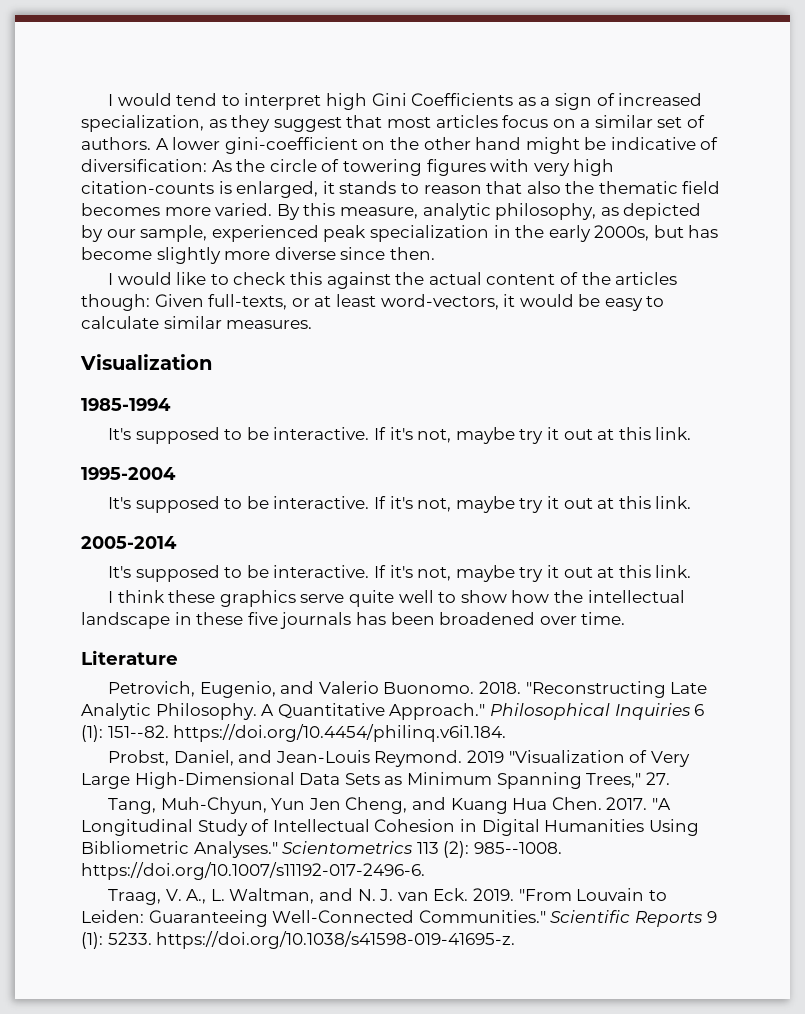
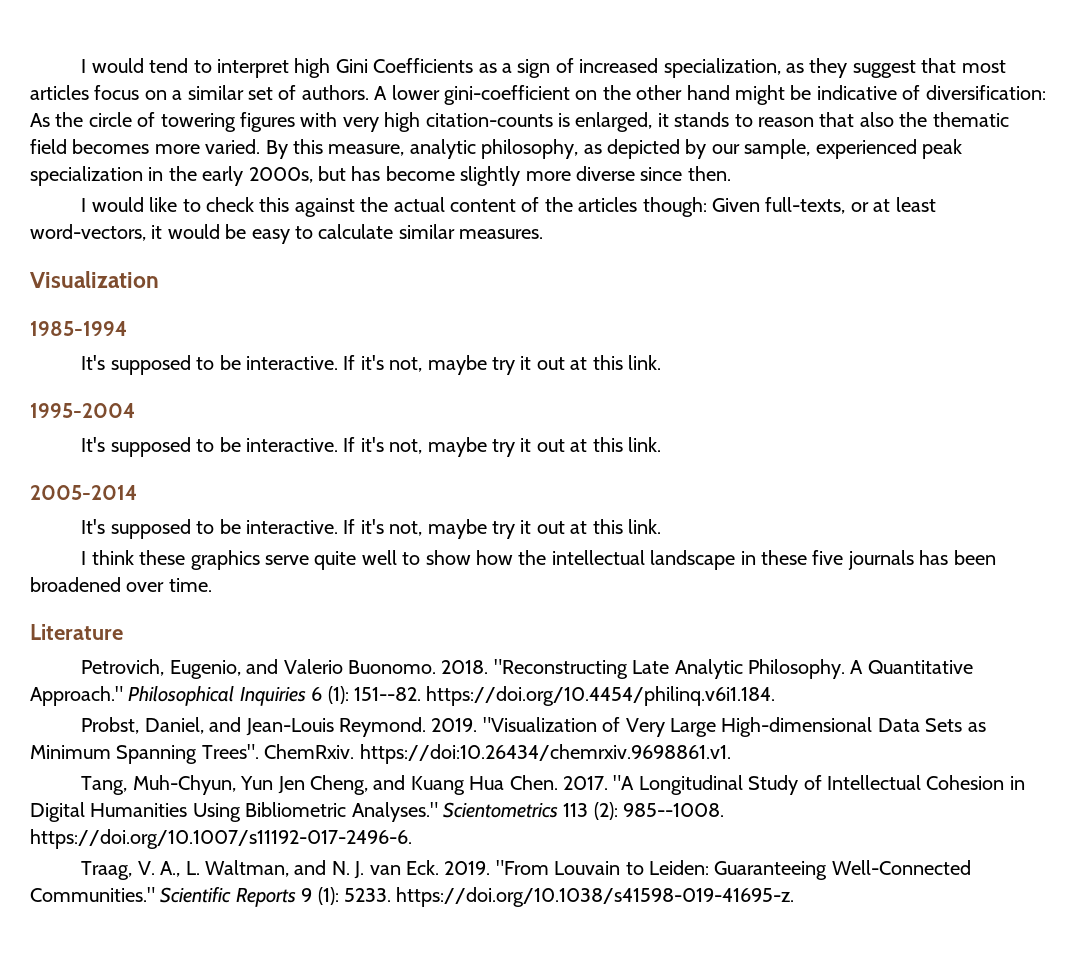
- 2019 "Visualization of Very Large High-Dimensional Data Sets as Minimum Spanning Trees," 27.
+ 2019. "Visualization of Very Large High-dimensional Data Sets as Minimum Spanning Trees". ChemRxiv. https://doi:10.26434/chemrxiv.9698861.v1.

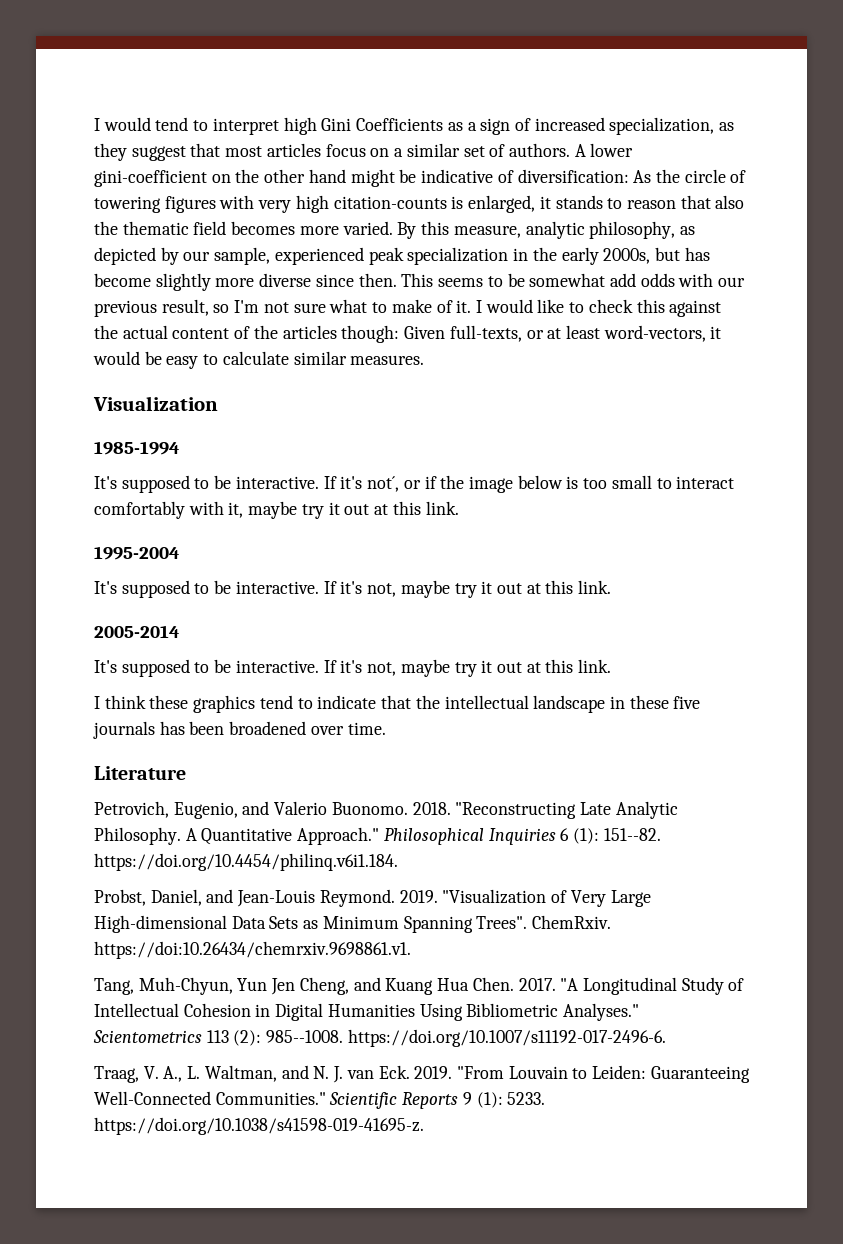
- By this measure, analytic philosophy, as depicted by our sample, experienced peak specialization in the early 2000s, but has become slightly more diverse since then.
- I would like to check this against the actual content of the articles though: Given full-texts, or at least word-vectors, it would be easy to calculate similar measures.
+ By this measure, analytic philosophy, as depicted by our sample, experienced peak specialization in the early 2000s, but has become slightly more diverse since then. This seems to be somewhat add odds with our previous result, so I'm not sure what to make of it. I would like to check this against the actual content of the articles though: Given full-texts, or at least word-vectors, it would be easy to calculate similar measures.
  1985-1994
- It's supposed to be interactive. If it's not, maybe try it out at this link.
+ It's supposed to be interactive. If it's not´, or if the image below is too small to interact comfortably with it, maybe try it out at this link.
- I think these graphics serve quite well to show how the intellectual landscape in these five journals has been broadened over time.
+ I think these graphics tend to indicate that the intellectual landscape in these five journals has been broadened over time.

